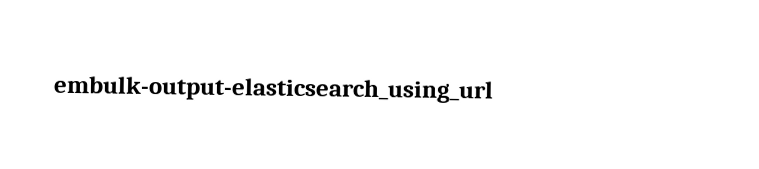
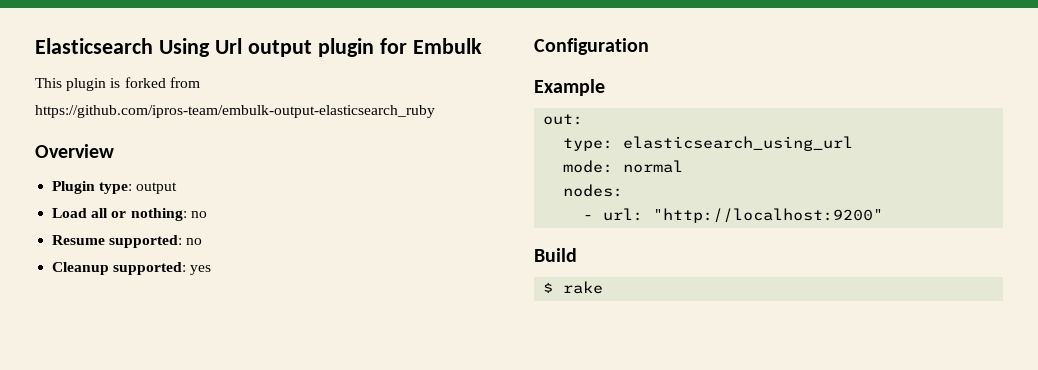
- embulk-output-elasticsearch_using_url
+ Elasticsearch Using Url output plugin for Embulk
+ This plugin is forked from https://github.com/ipros-team/embulk-output-elasticsearch_ruby
+ Overview
+ Plugin type: output
+ Load all or nothing: no
+ Resume supported: no
+ Cleanup supported: yes
+ Configuration
+ Example
+ out:
+ type: elasticsearch_using_url
+ mode: normal
+ nodes:
+ - url: "http://localhost:9200"
+ Build
+ $ rake

